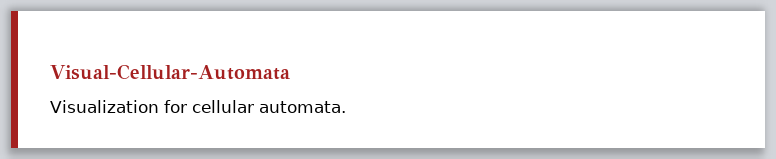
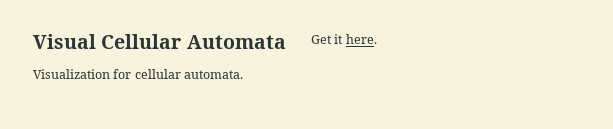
- Visual-Cellular-Automata
+ Visual Cellular Automata
+ Get it here.

